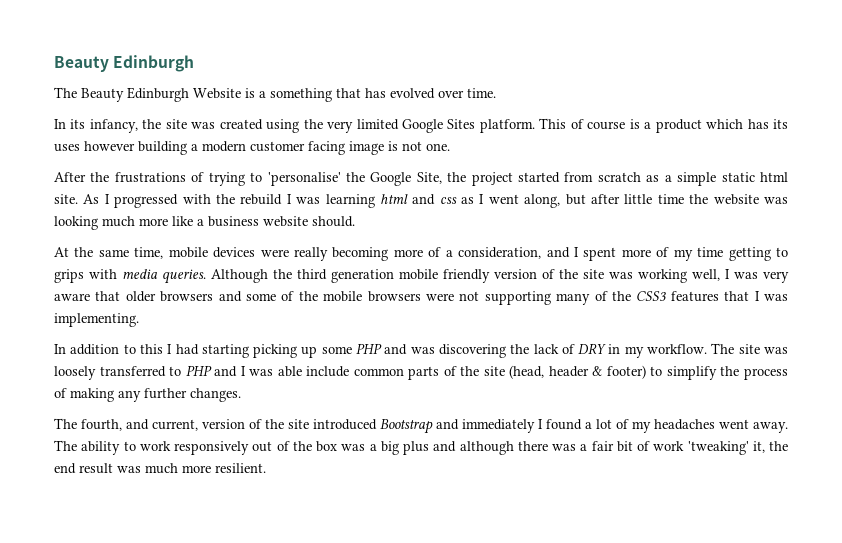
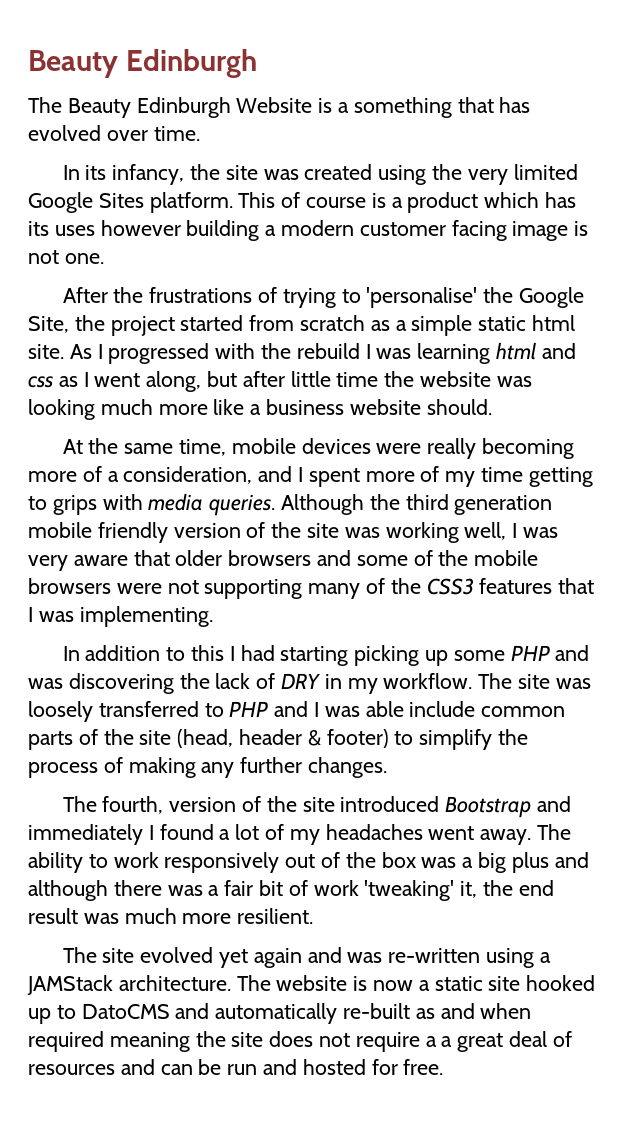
- The fourth, and current, version of the site introduced Bootstrap and immediately I found a lot of my headaches went away.
+ The fourth, version of the site introduced Bootstrap and immediately I found a lot of my headaches went away.
+ The site evolved yet again and was re-written using a JAMStack architecture. The website is now a static site hooked up to DatoCMS and automatically re-built as and when required meaning the site does not require a a great deal of resources and can be run and hosted for free.

